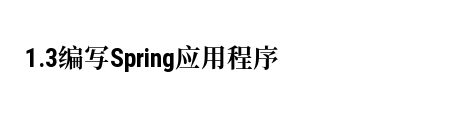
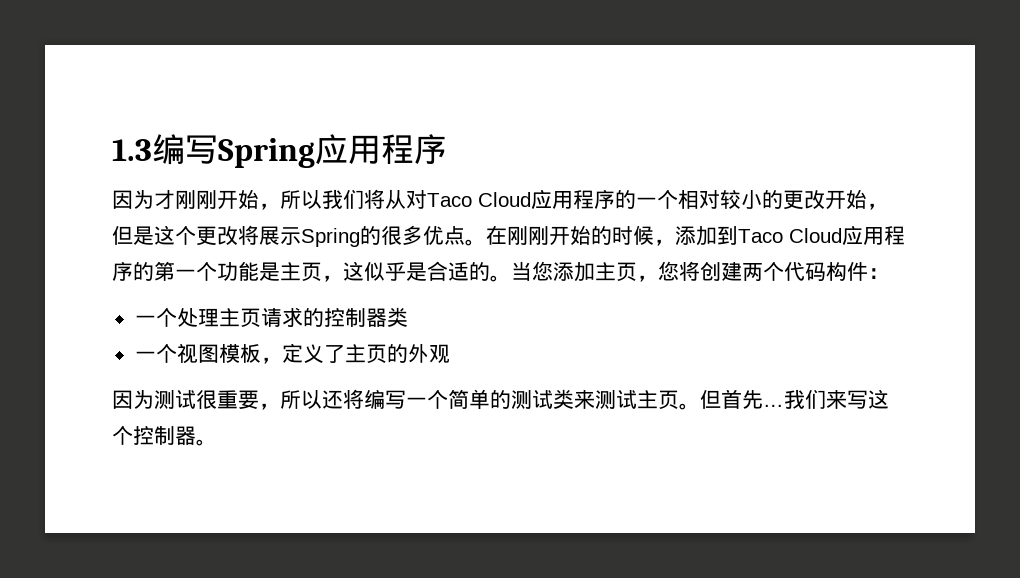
+ 因为才刚刚开始，所以我们将从对Taco Cloud应用程序的一个相对较小的更改开始，但是这个更改将展示Spring的很多优点。在刚刚开始的时候，添加到Taco Cloud应用程序的第一个功能是主页，这似乎是合适的。当您添加主页，您将创建两个代码构件：
+ 一个处理主页请求的控制器类
+ 一个视图模板，定义了主页的外观
+ 因为测试很重要，所以还将编写一个简单的测试类来测试主页。但首先…我们来写这个控制器。

